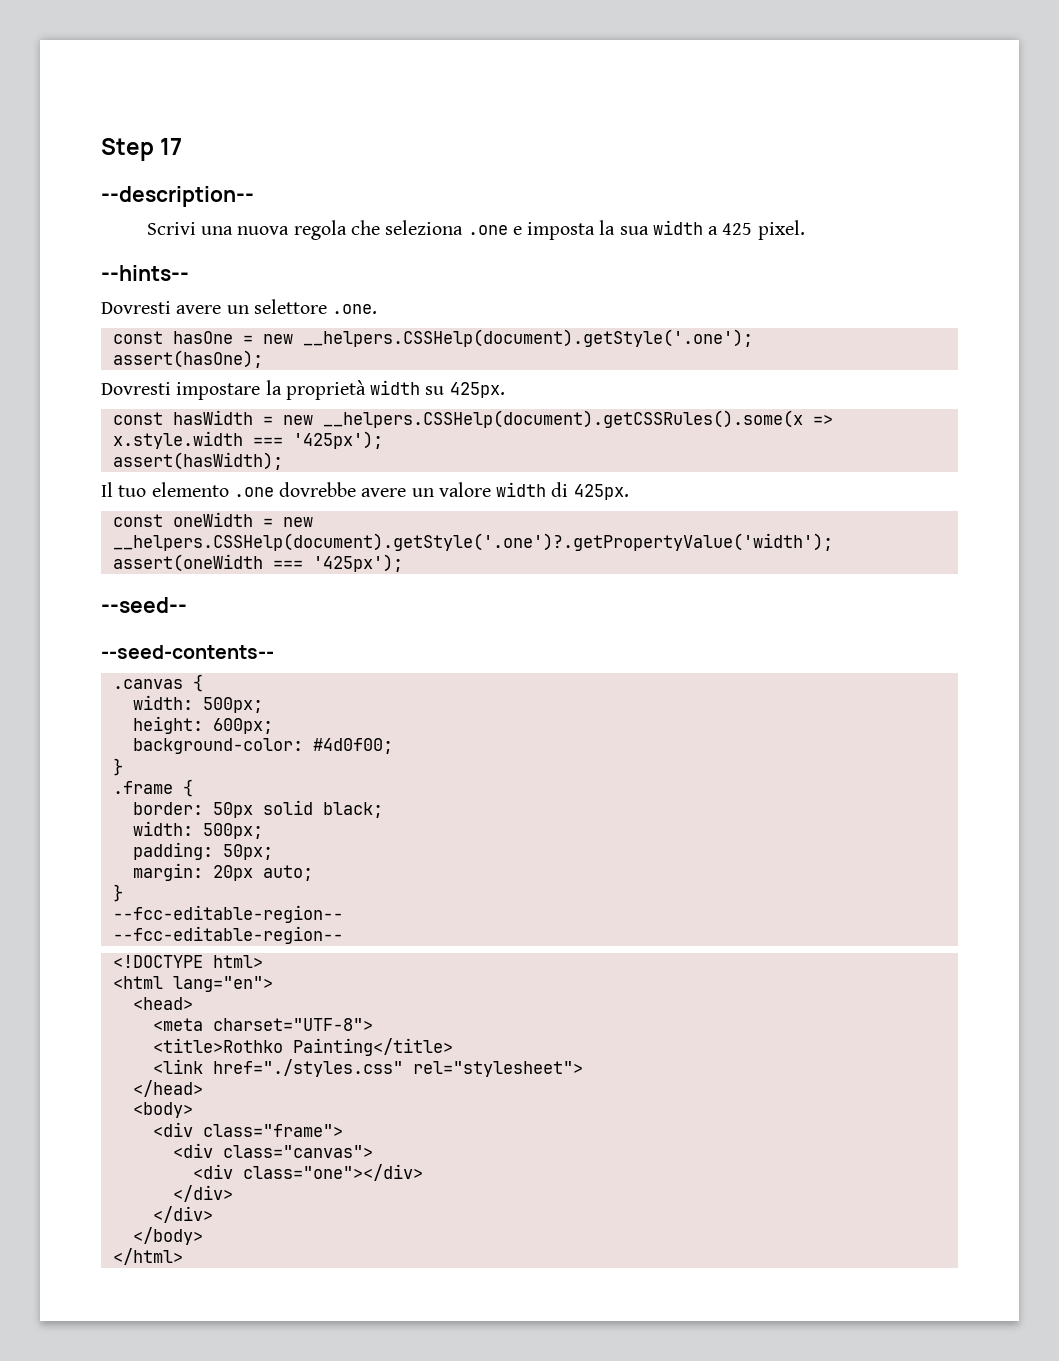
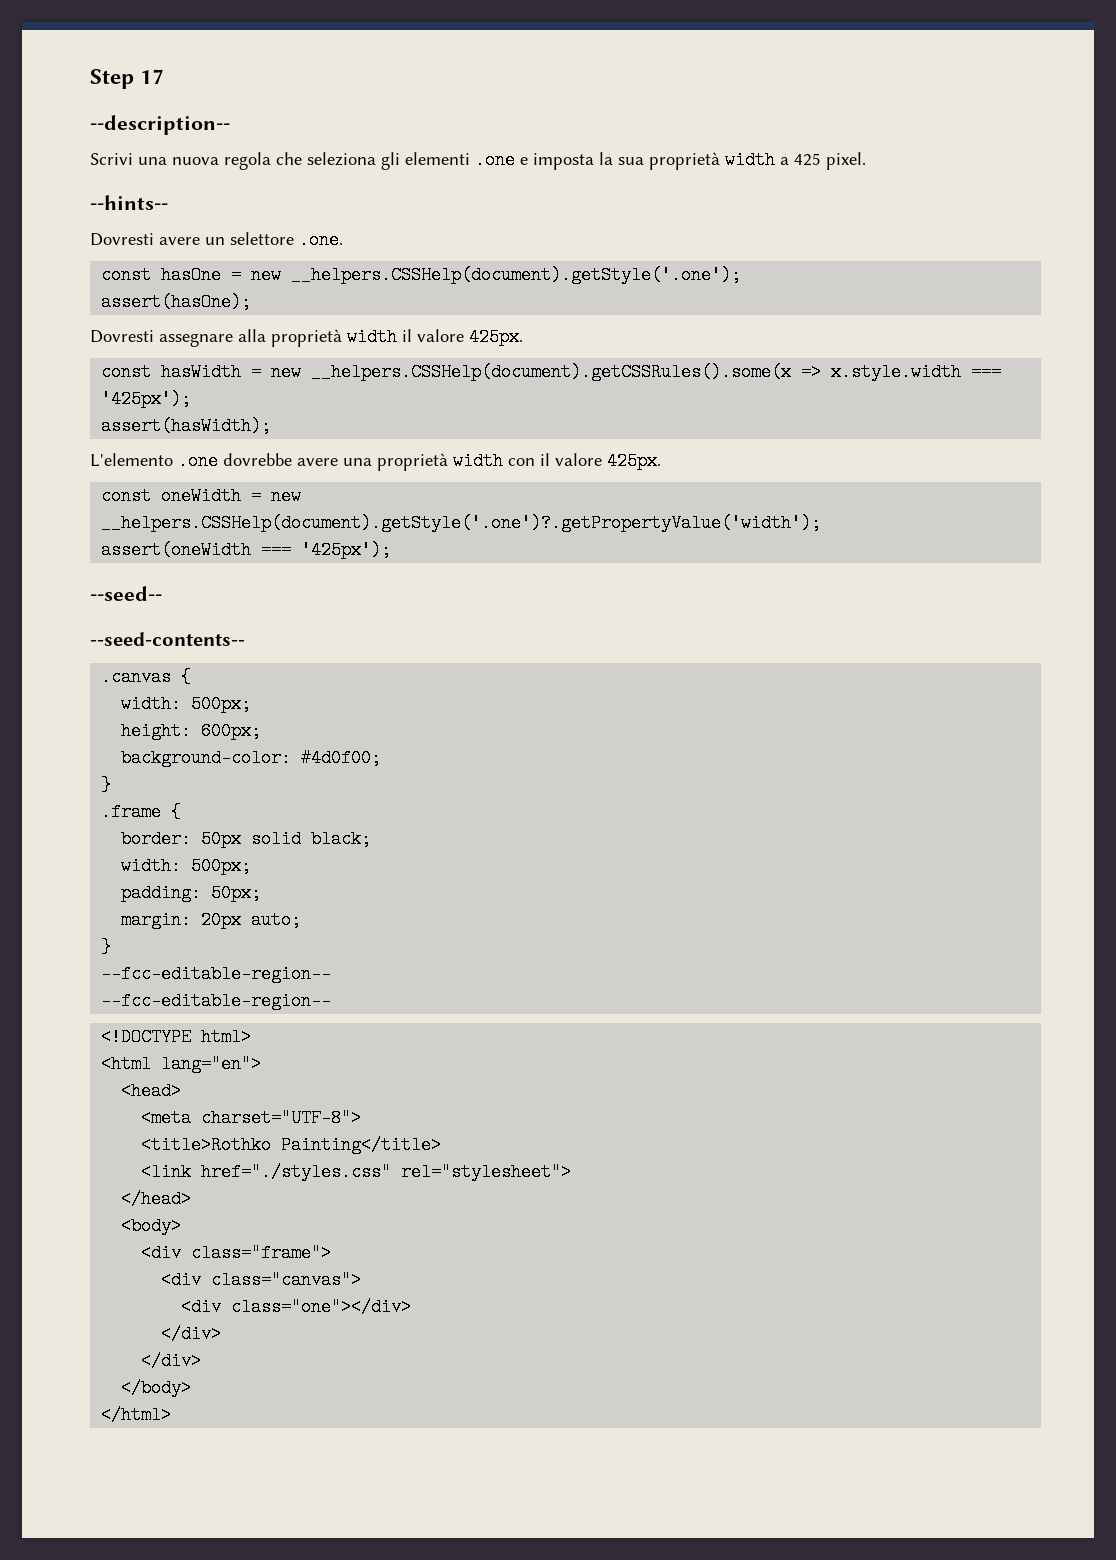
- Scrivi una nuova regola che seleziona .one e imposta la sua width a 425 pixel.
+ Scrivi una nuova regola che seleziona gli elementi .one e imposta la sua proprietà width a 425 pixel.
- Dovresti impostare la proprietà width su 425px.
+ Dovresti assegnare alla proprietà width il valore 425px.
- Il tuo elemento .one dovrebbe avere un valore width di 425px.
+ L'elemento .one dovrebbe avere una proprietà width con il valore 425px.

